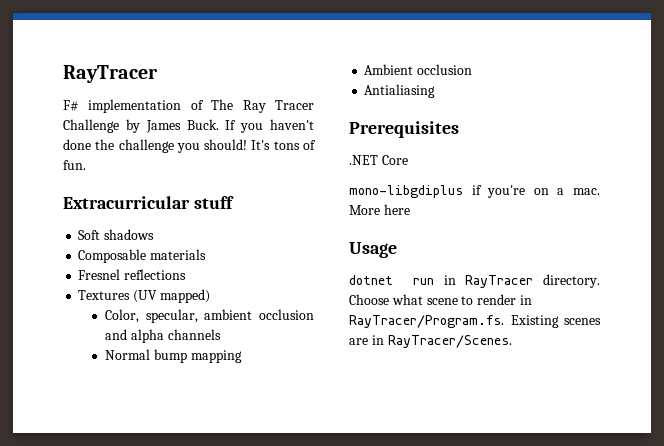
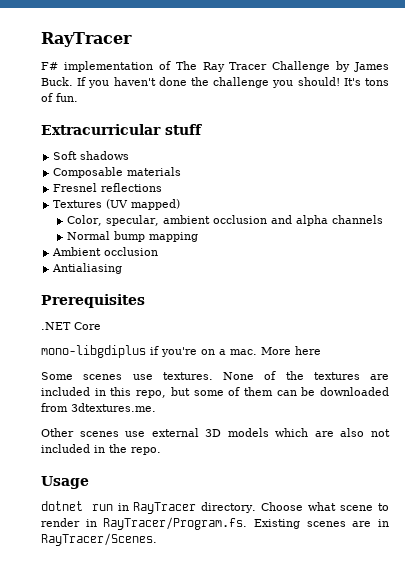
+ Some scenes use textures. None of the textures are included in this repo, but some of them can be downloaded from 3dtextures.me.
+ Other scenes use external 3D models which are also not included in the repo.

